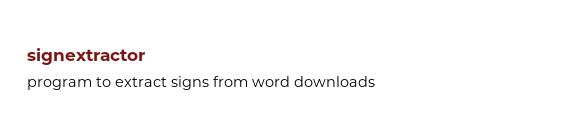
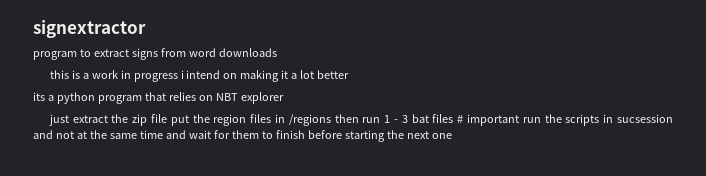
+ this is a work in progress i intend on making it a lot better
+ its a python program that relies on NBT explorer
+ just extract the zip file put the region files in /regions then run 1 - 3 bat files # important run the scripts in sucsession and not at the same time and wait for them to finish before starting the next one

